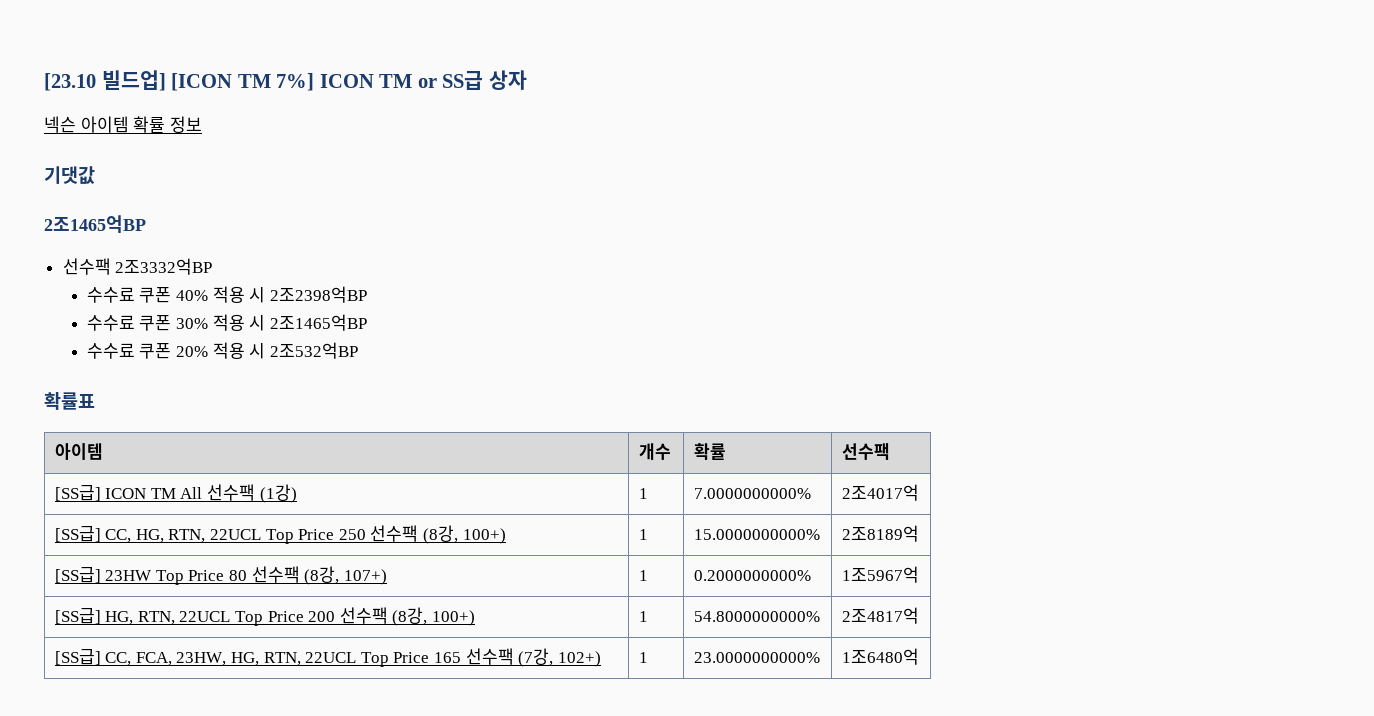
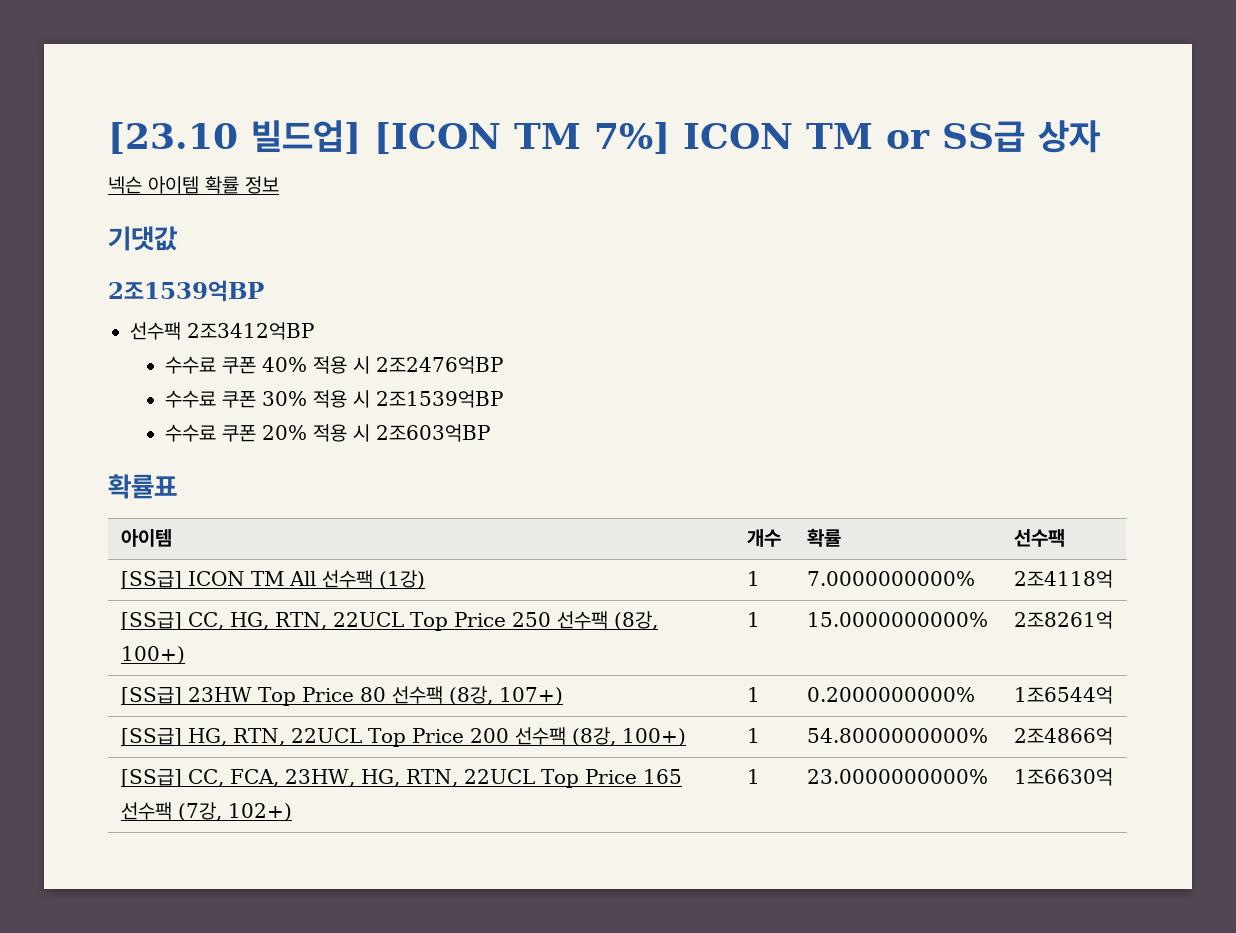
  기댓값
- 2조1465억BP
- 선수팩 2조3332억BP
+ 2조1539억BP
+ 선수팩 2조3412억BP
- 수수료 쿠폰 40% 적용 시 2조2398억BP
+ 수수료 쿠폰 40% 적용 시 2조2476억BP
- 수수료 쿠폰 30% 적용 시 2조1465억BP
+ 수수료 쿠폰 30% 적용 시 2조1539억BP
- 수수료 쿠폰 20% 적용 시 2조532억BP
+ 수수료 쿠폰 20% 적용 시 2조603억BP
- [SS급] ICON TM All 선수팩 (1강) | 1 | 7.0000000000% | 2조4017억
+ [SS급] ICON TM All 선수팩 (1강) | 1 | 7.0000000000% | 2조4118억
- [SS급] CC, HG, RTN, 22UCL Top Price 250 선수팩 (8강, 100+) | 1 | 15.0000000000% | 2조8189억
+ [SS급] CC, HG, RTN, 22UCL Top Price 250 선수팩 (8강, 100+) | 1 | 15.0000000000% | 2조8261억
- [SS급] 23HW Top Price 80 선수팩 (8강, 107+) | 1 | 0.2000000000% | 1조5967억
+ [SS급] 23HW Top Price 80 선수팩 (8강, 107+) | 1 | 0.2000000000% | 1조6544억
- [SS급] HG, RTN, 22UCL Top Price 200 선수팩 (8강, 100+) | 1 | 54.8000000000% | 2조4817억
+ [SS급] HG, RTN, 22UCL Top Price 200 선수팩 (8강, 100+) | 1 | 54.8000000000% | 2조4866억
- [SS급] CC, FCA, 23HW, HG, RTN, 22UCL Top Price 165 선수팩 (7강, 102+) | 1 | 23.0000000000% | 1조6480억
+ [SS급] CC, FCA, 23HW, HG, RTN, 22UCL Top Price 165 선수팩 (7강, 102+) | 1 | 23.0000000000% | 1조6630억

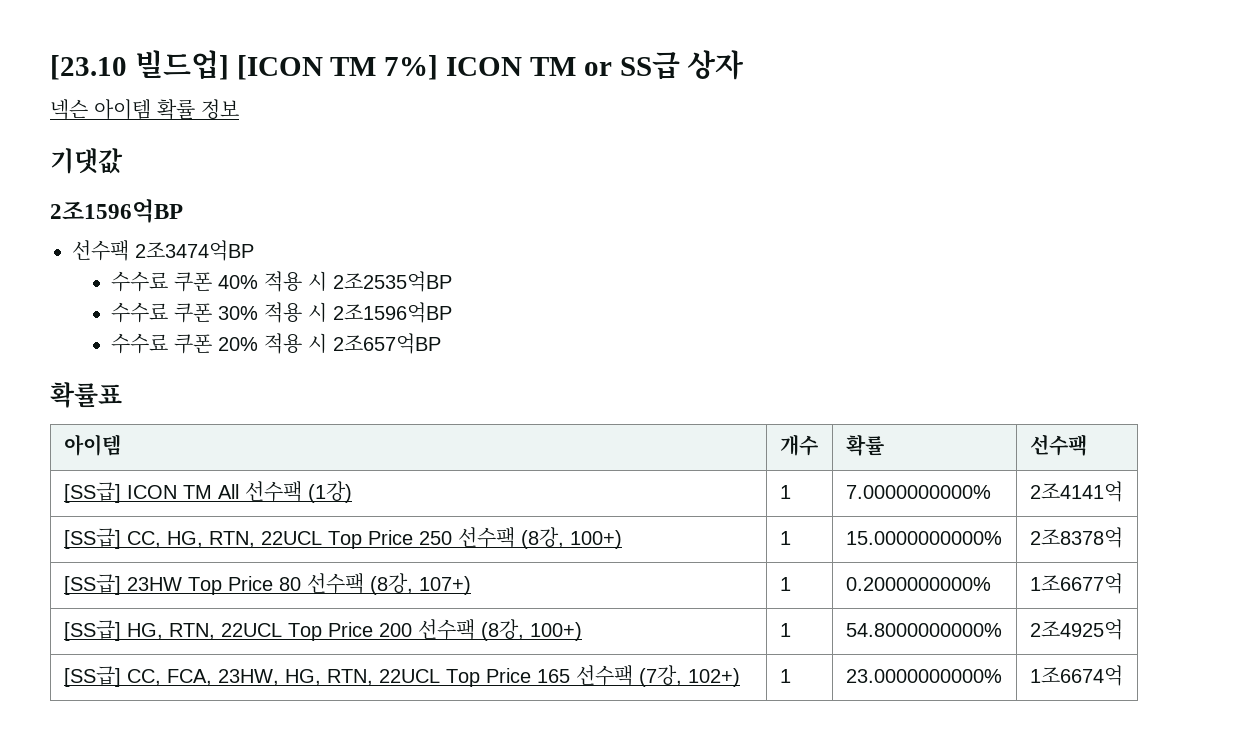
  기댓값
- 2조1539억BP
- 선수팩 2조3412억BP
+ 2조1596억BP
+ 선수팩 2조3474억BP
- 수수료 쿠폰 40% 적용 시 2조2476억BP
+ 수수료 쿠폰 40% 적용 시 2조2535억BP
- 수수료 쿠폰 30% 적용 시 2조1539억BP
+ 수수료 쿠폰 30% 적용 시 2조1596억BP
- 수수료 쿠폰 20% 적용 시 2조603억BP
+ 수수료 쿠폰 20% 적용 시 2조657억BP
- [SS급] ICON TM All 선수팩 (1강) | 1 | 7.0000000000% | 2조4118억
+ [SS급] ICON TM All 선수팩 (1강) | 1 | 7.0000000000% | 2조4141억
- [SS급] CC, HG, RTN, 22UCL Top Price 250 선수팩 (8강, 100+) | 1 | 15.0000000000% | 2조8261억
+ [SS급] CC, HG, RTN, 22UCL Top Price 250 선수팩 (8강, 100+) | 1 | 15.0000000000% | 2조8378억
- [SS급] 23HW Top Price 80 선수팩 (8강, 107+) | 1 | 0.2000000000% | 1조6544억
+ [SS급] 23HW Top Price 80 선수팩 (8강, 107+) | 1 | 0.2000000000% | 1조6677억
- [SS급] HG, RTN, 22UCL Top Price 200 선수팩 (8강, 100+) | 1 | 54.8000000000% | 2조4866억
+ [SS급] HG, RTN, 22UCL Top Price 200 선수팩 (8강, 100+) | 1 | 54.8000000000% | 2조4925억
- [SS급] CC, FCA, 23HW, HG, RTN, 22UCL Top Price 165 선수팩 (7강, 102+) | 1 | 23.0000000000% | 1조6630억
+ [SS급] CC, FCA, 23HW, HG, RTN, 22UCL Top Price 165 선수팩 (7강, 102+) | 1 | 23.0000000000% | 1조6674억

